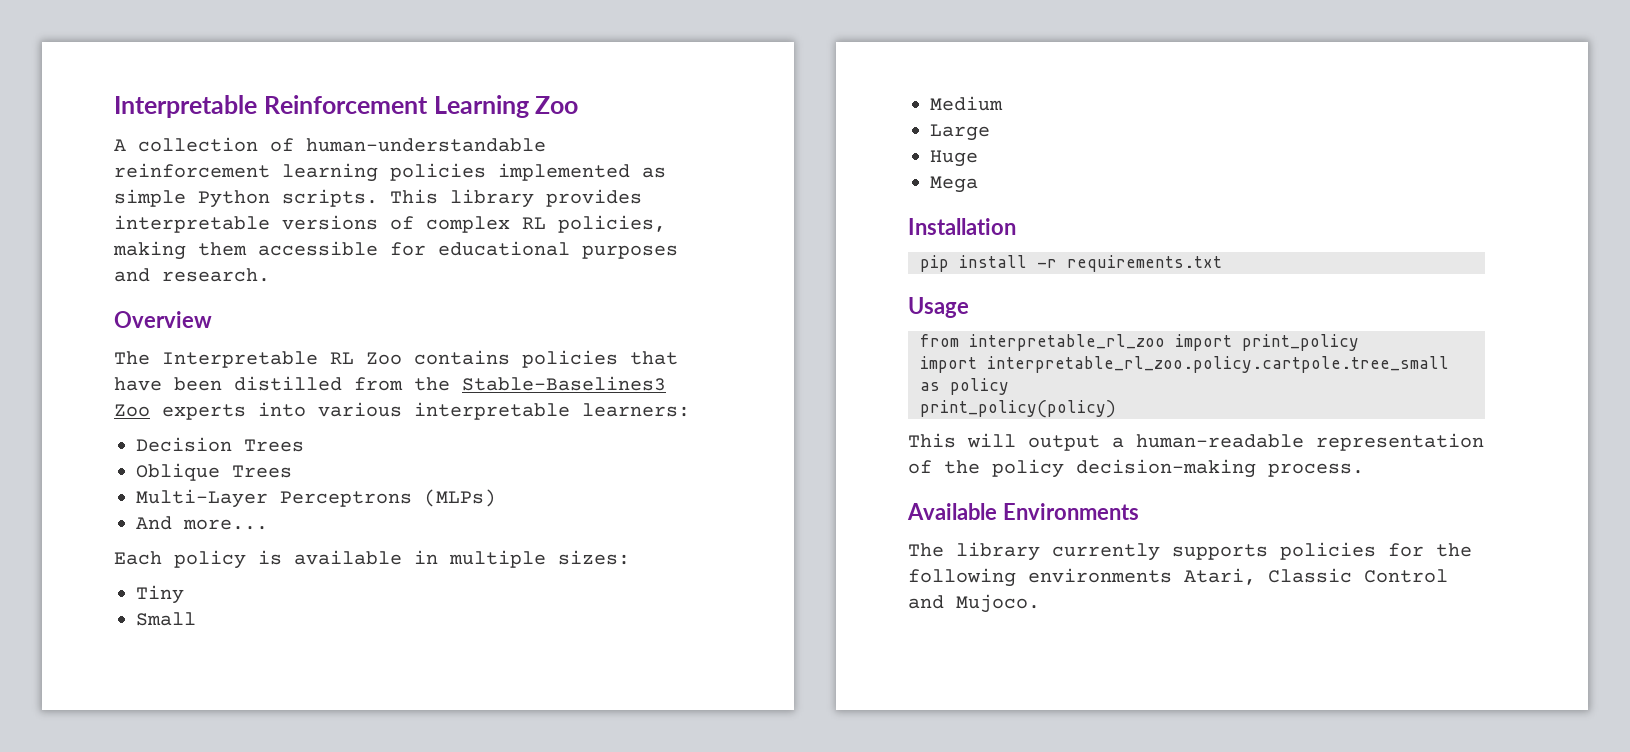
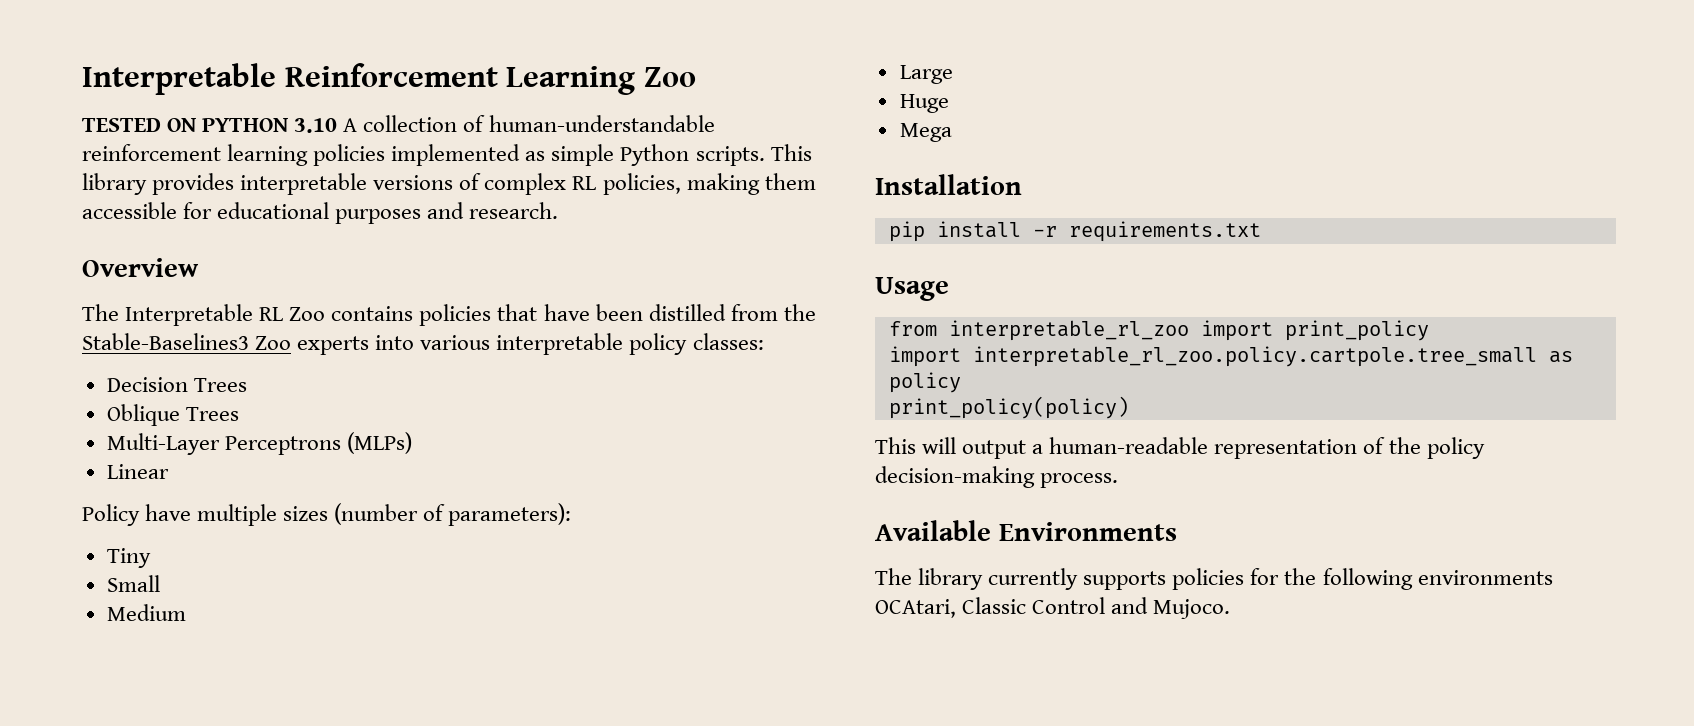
- A collection of human-understandable reinforcement learning policies implemented as simple Python scripts.
+ TESTED ON PYTHON 3.10 A collection of human-understandable reinforcement learning policies implemented as simple Python scripts.
- The Interpretable RL Zoo contains policies that have been distilled from the Stable-Baselines3 Zoo experts into various interpretable learners:
+ The Interpretable RL Zoo contains policies that have been distilled from the Stable-Baselines3 Zoo experts into various interpretable policy classes:
- And more...
- Each policy is available in multiple sizes:
+ Linear
+ Policy have multiple sizes (number of parameters):
- The library currently supports policies for the following environments Atari, Classic Control and Mujoco.
+ The library currently supports policies for the following environments OCAtari, Classic Control and Mujoco.

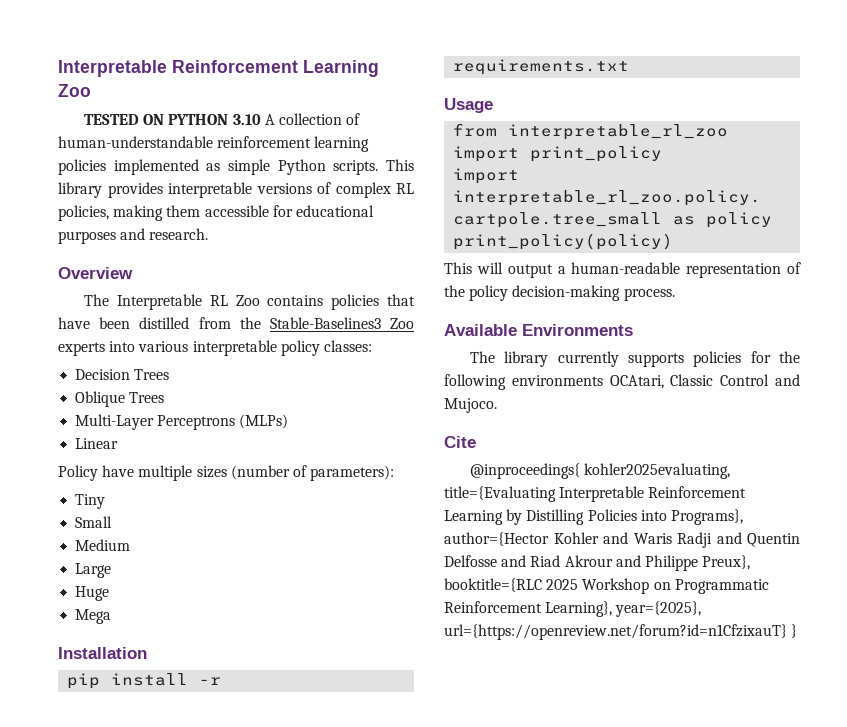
+ Cite
+ @inproceedings{ kohler2025evaluating, title={Evaluating Interpretable Reinforcement Learning by Distilling Policies into Programs}, author={Hector Kohler and Waris Radji and Quentin Delfosse and Riad Akrour and Philippe Preux}, booktitle={RLC 2025 Workshop on Programmatic Reinforcement Learning}, year={2025}, url={https://openreview.net/forum?id=n1CfzixauT} }

